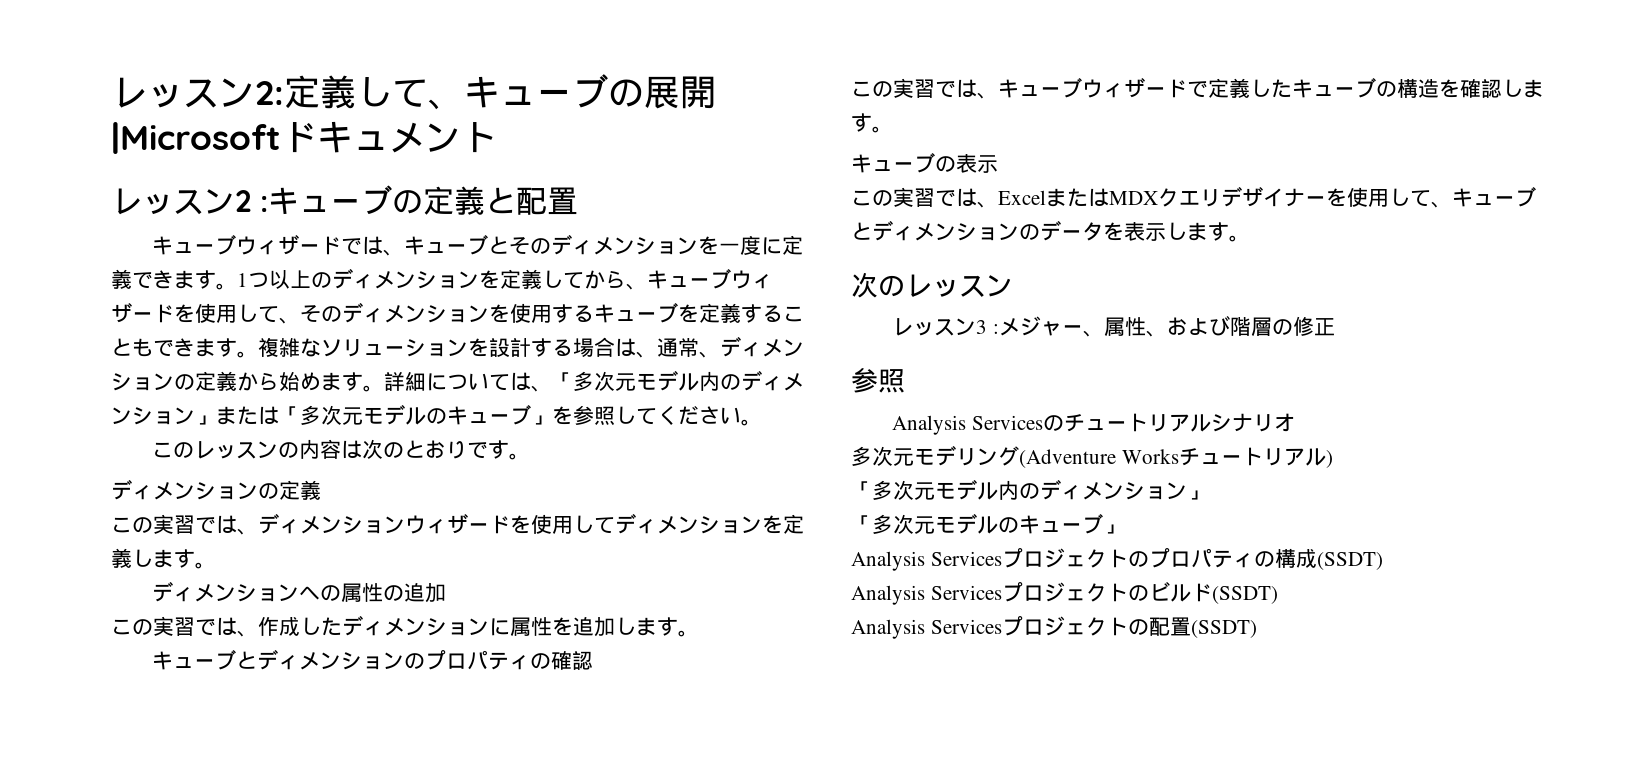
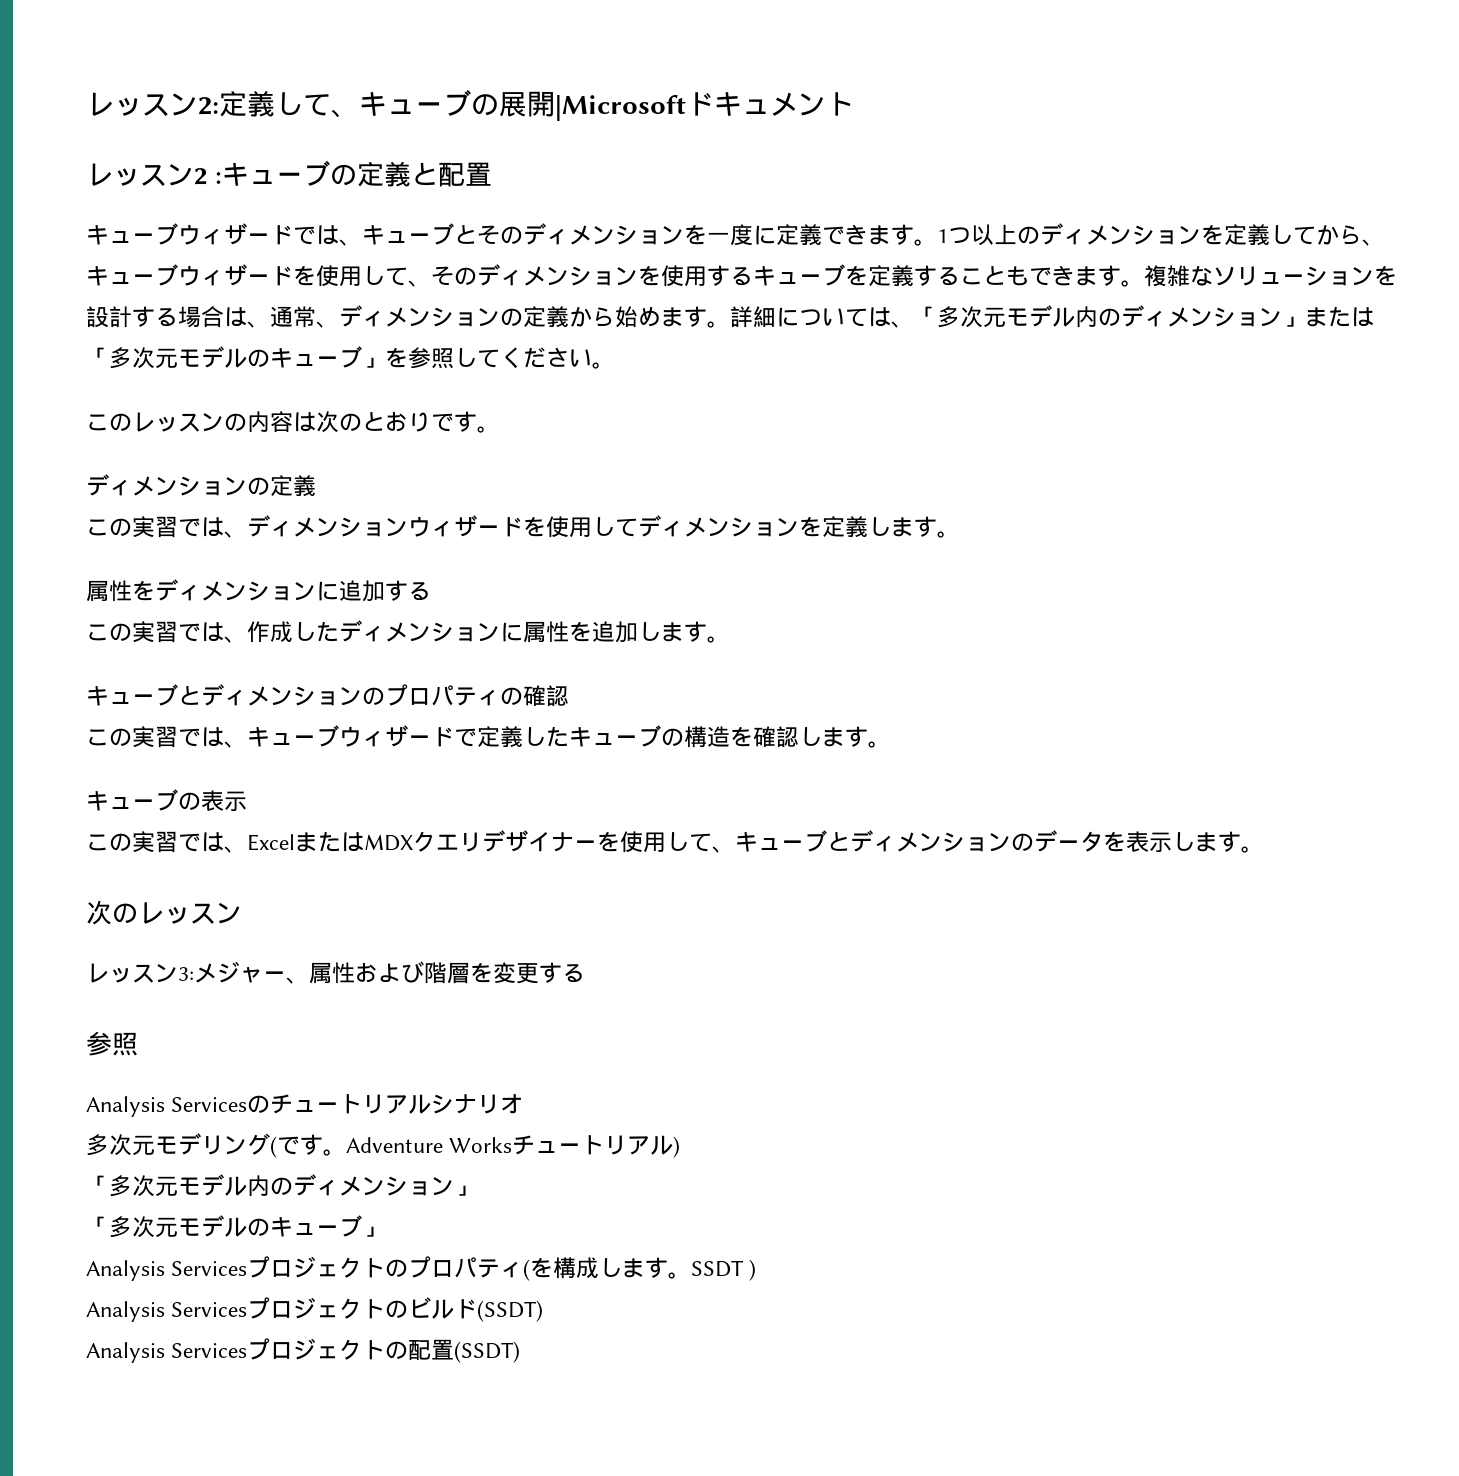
- ディメンションへの属性の追加
+ 属性をディメンションに追加する
- レッスン3 :メジャー、属性、および階層の修正
+ レッスン3:メジャー、属性および階層を変更する
- 多次元モデリング(Adventure Worksチュートリアル)
+ 多次元モデリング(です。Adventure Worksチュートリアル)
- Analysis Servicesプロジェクトのプロパティの構成(SSDT)
+ Analysis Servicesプロジェクトのプロパティ(を構成します。SSDT )

